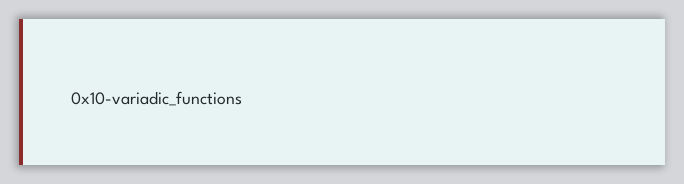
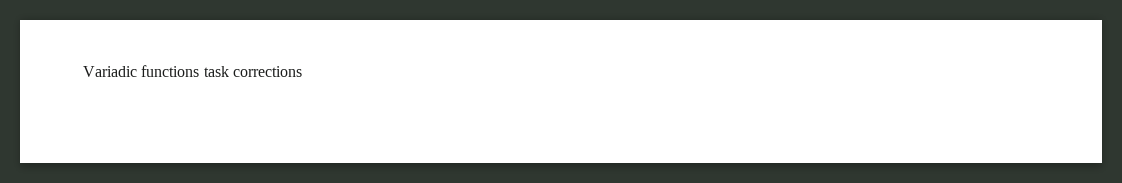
- 0x10-variadic_functions
+ Variadic functions task corrections

